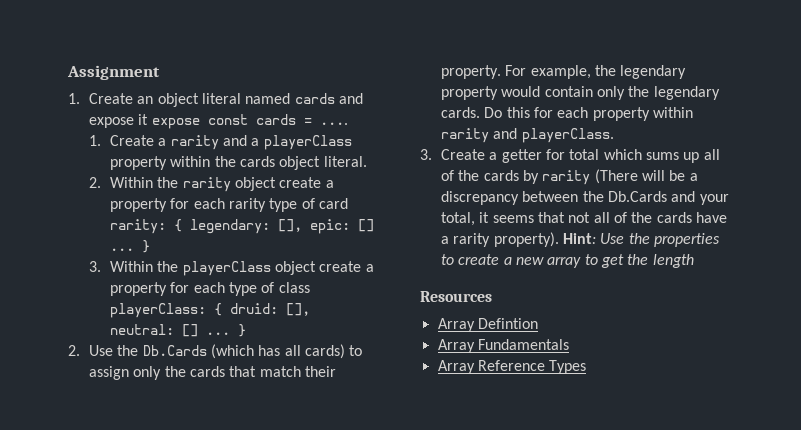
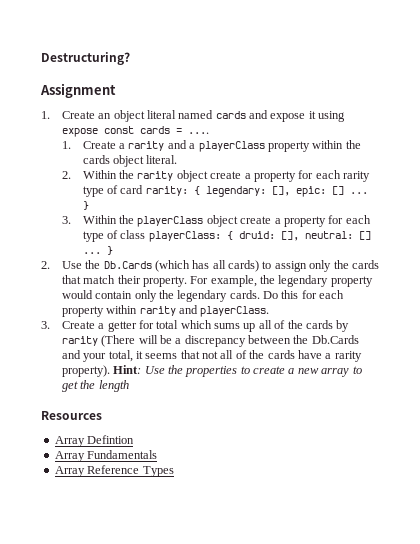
+ Destructuring?
- 1. Create an object literal named cards and expose it expose const cards = ....
+ 1. Create an object literal named cards and expose it using expose const cards = ....

